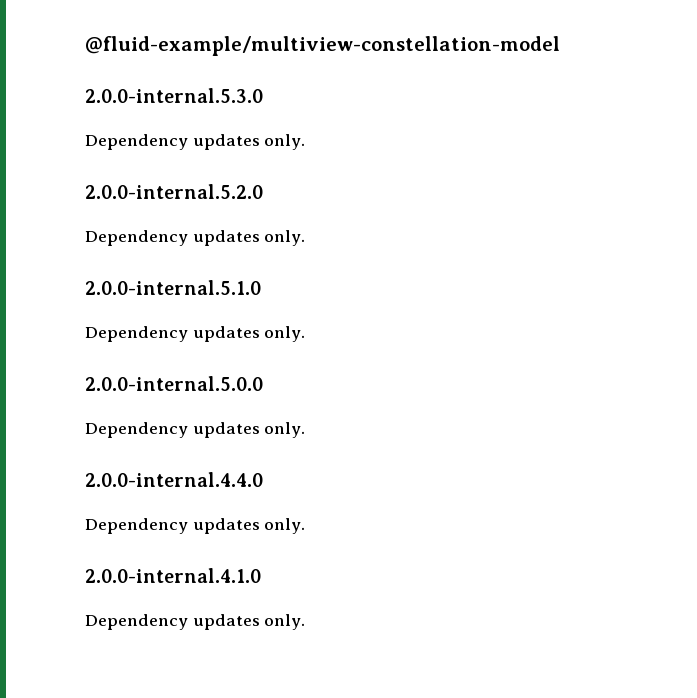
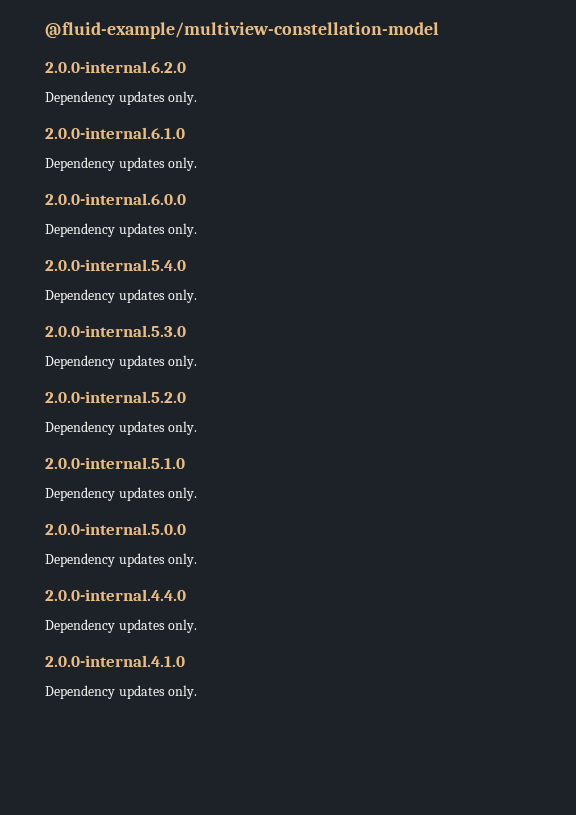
+ 2.0.0-internal.6.2.0
+ Dependency updates only.
+ 2.0.0-internal.6.1.0
+ Dependency updates only.
+ 2.0.0-internal.6.0.0
+ Dependency updates only.
+ 2.0.0-internal.5.4.0
+ Dependency updates only.

